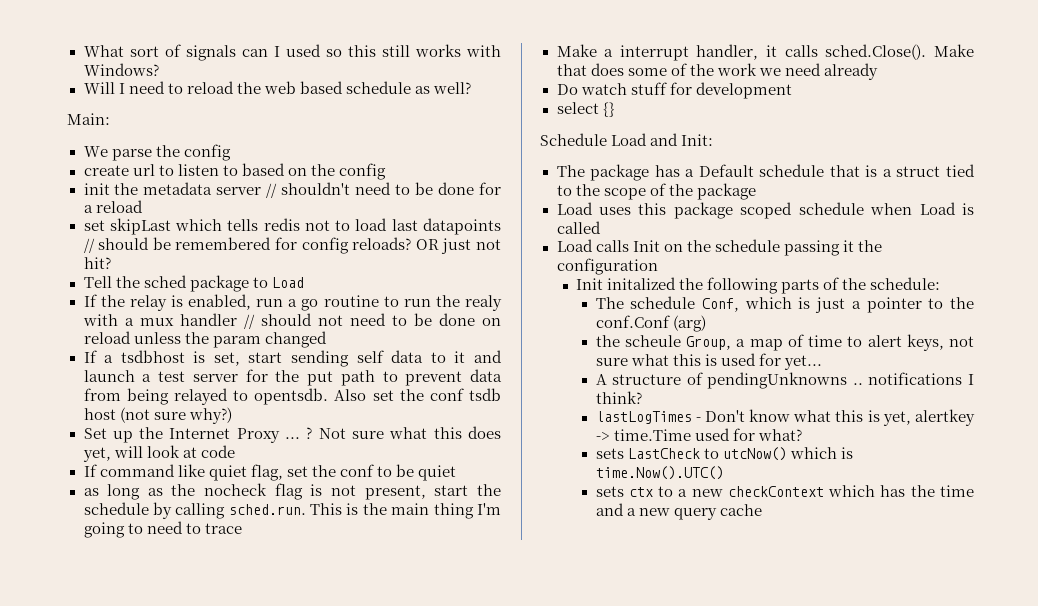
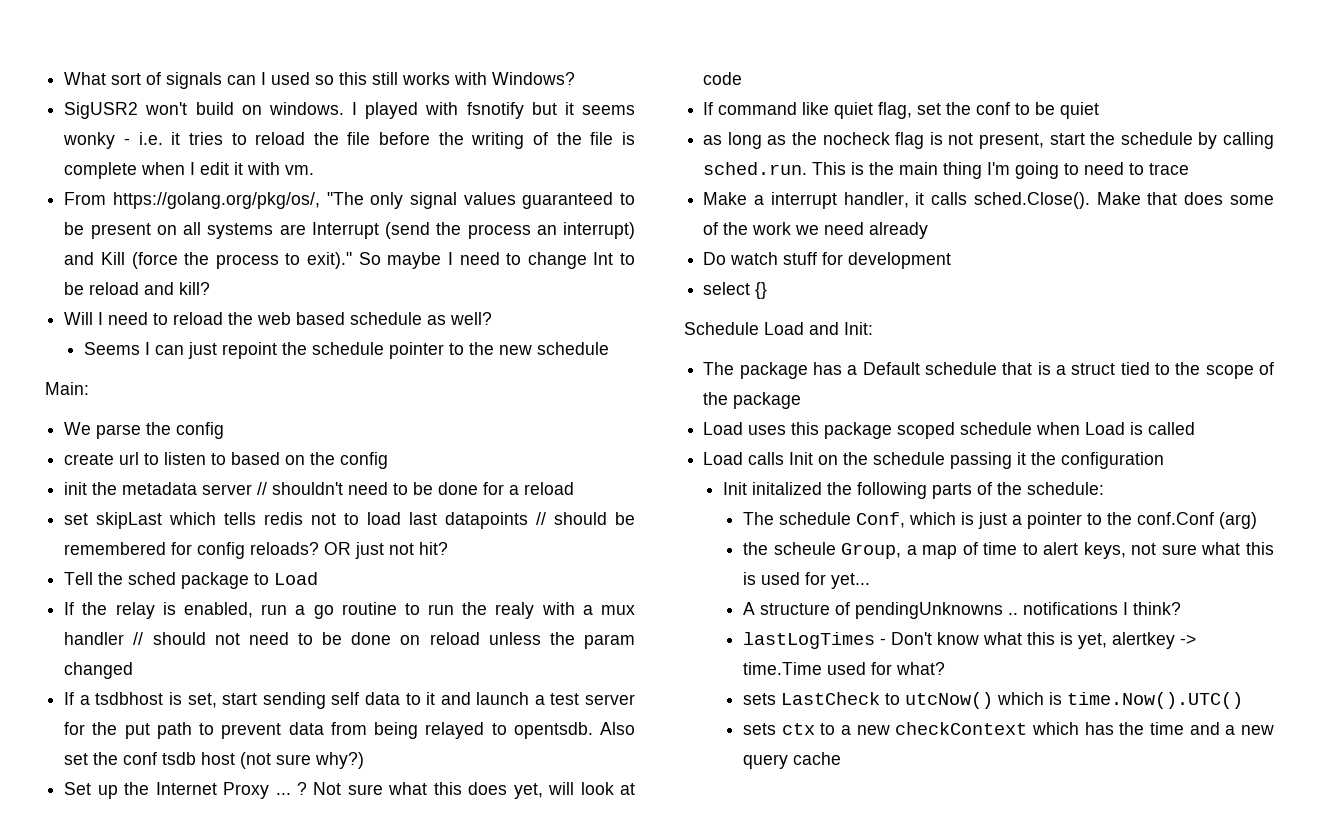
+ SigUSR2 won't build on windows. I played with fsnotify but it seems wonky - i.e. it tries to reload the file before the writing of the file is complete when I edit it with vm.
+ From https://golang.org/pkg/os/, "The only signal values guaranteed to be present on all systems are Interrupt (send the process an interrupt) and Kill (force the process to exit)." So maybe I need to change Int to be reload and kill?
+ Seems I can just repoint the schedule pointer to the new schedule

